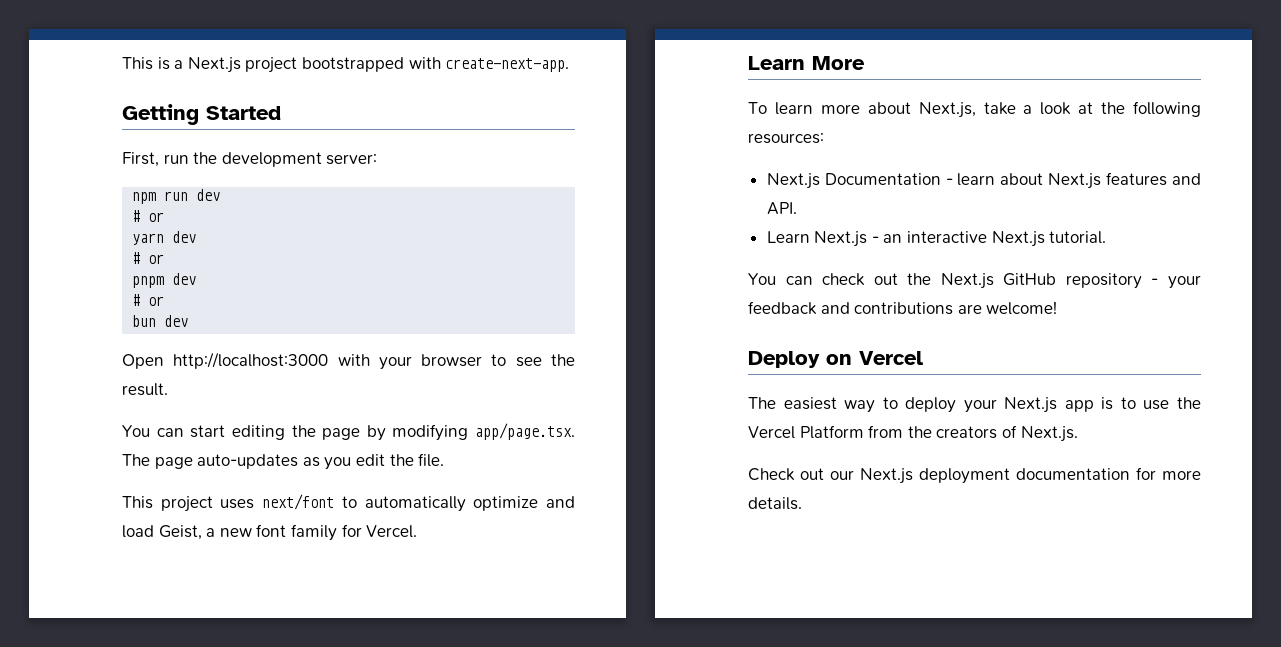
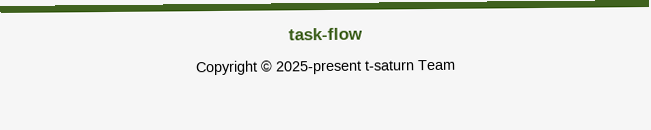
- This is a Next.js project bootstrapped with create-next-app.
- Getting Started
- First, run the development server:
- npm run dev
- # or
- yarn dev
- # or
- pnpm dev
- # or
- bun dev
- Open http://localhost:3000 with your browser to see the result.
- You can start editing the page by modifying app/page.tsx. The page auto-updates as you edit the file.
- This project uses next/font to automatically optimize and load Geist, a new font family for Vercel.
- Learn More
- To learn more about Next.js, take a look at the following resources:
- Next.js Documentation - learn about Next.js features and API.
- Learn Next.js - an interactive Next.js tutorial.
- You can check out the Next.js GitHub repository - your feedback and contributions are welcome!
- Deploy on Vercel
- The easiest way to deploy your Next.js app is to use the Vercel Platform from the creators of Next.js.
- Check out our Next.js deployment documentation for more details.
+ task-flow
+ Copyright © 2025-present t-saturn Team

